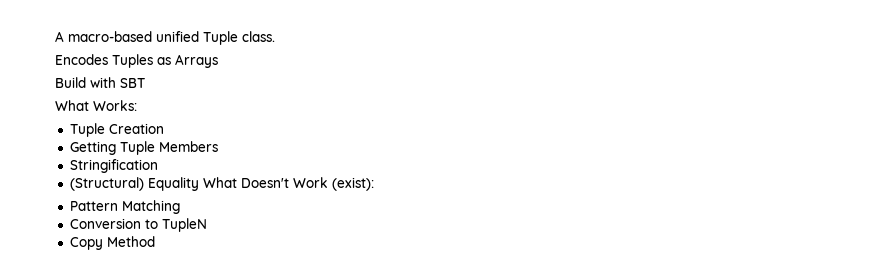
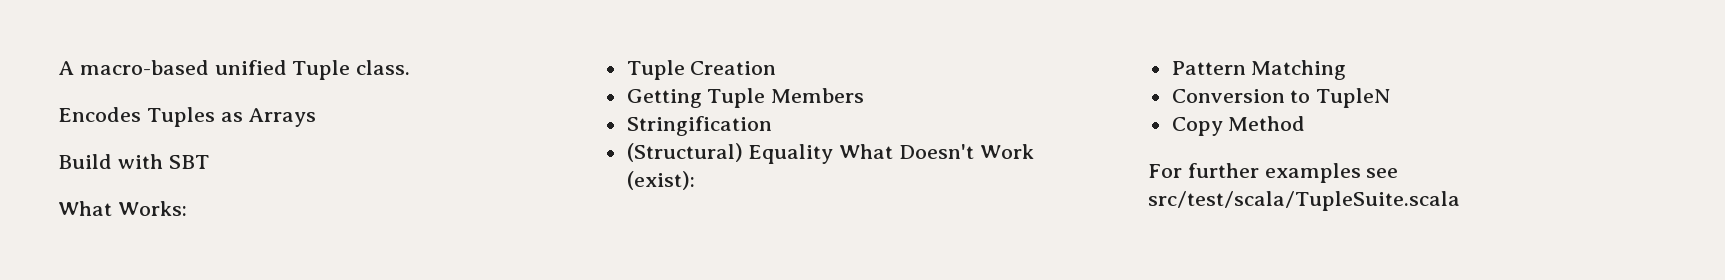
+ For further examples see src/test/scala/TupleSuite.scala

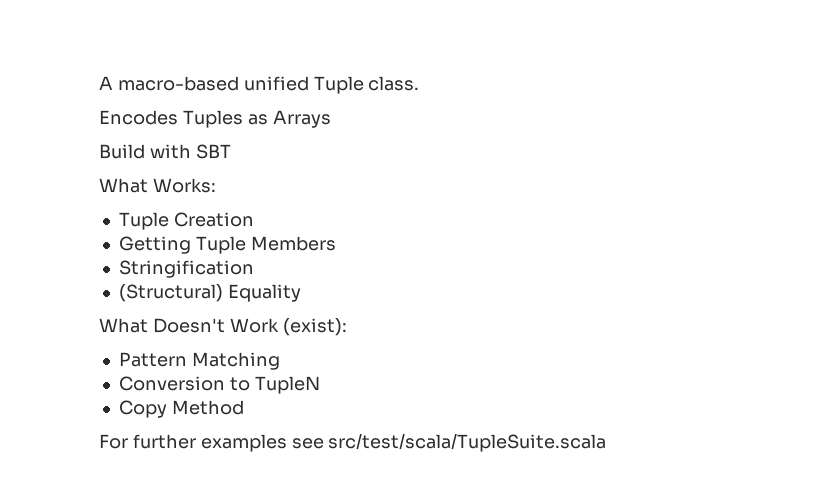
- (Structural) Equality What Doesn't Work (exist):
+ (Structural) Equality
+ What Doesn't Work (exist):

